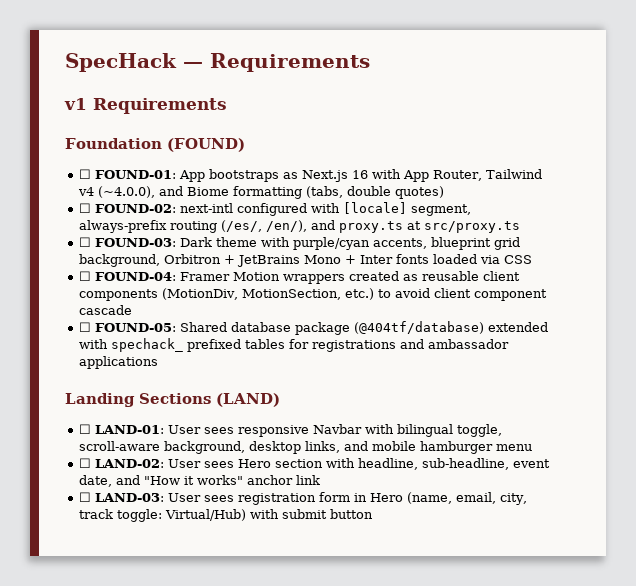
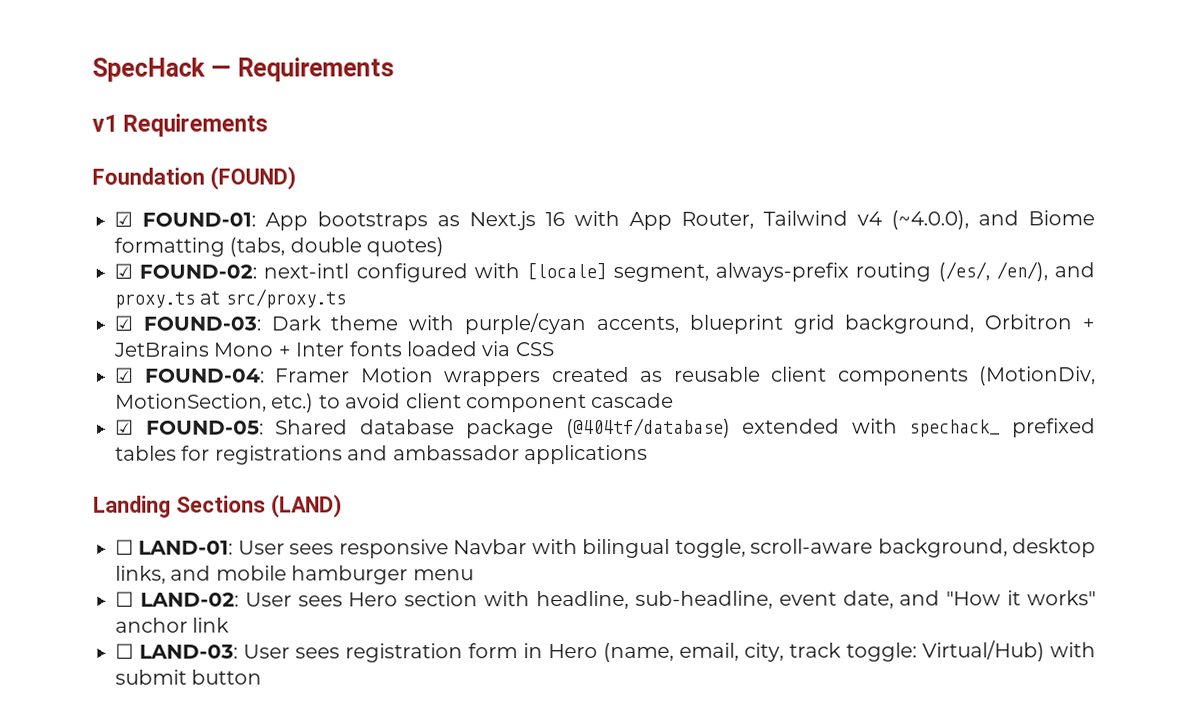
- ☐ FOUND-01: App bootstraps as Next.js 16 with App Router, Tailwind v4 (~4.0.0), and Biome formatting (tabs, double quotes)
+ ☑ FOUND-01: App bootstraps as Next.js 16 with App Router, Tailwind v4 (~4.0.0), and Biome formatting (tabs, double quotes)
- ☐ FOUND-02: next-intl configured with [locale] segment, always-prefix routing (/es/, /en/), and proxy.ts at src/proxy.ts
+ ☑ FOUND-02: next-intl configured with [locale] segment, always-prefix routing (/es/, /en/), and proxy.ts at src/proxy.ts
- ☐ FOUND-03: Dark theme with purple/cyan accents, blueprint grid background, Orbitron + JetBrains Mono + Inter fonts loaded via CSS
+ ☑ FOUND-03: Dark theme with purple/cyan accents, blueprint grid background, Orbitron + JetBrains Mono + Inter fonts loaded via CSS
- ☐ FOUND-04: Framer Motion wrappers created as reusable client components (MotionDiv, MotionSection, etc.) to avoid client component cascade
+ ☑ FOUND-04: Framer Motion wrappers created as reusable client components (MotionDiv, MotionSection, etc.) to avoid client component cascade
- ☐ FOUND-05: Shared database package (@404tf/database) extended with spechack_ prefixed tables for registrations and ambassador applications
+ ☑ FOUND-05: Shared database package (@404tf/database) extended with spechack_ prefixed tables for registrations and ambassador applications

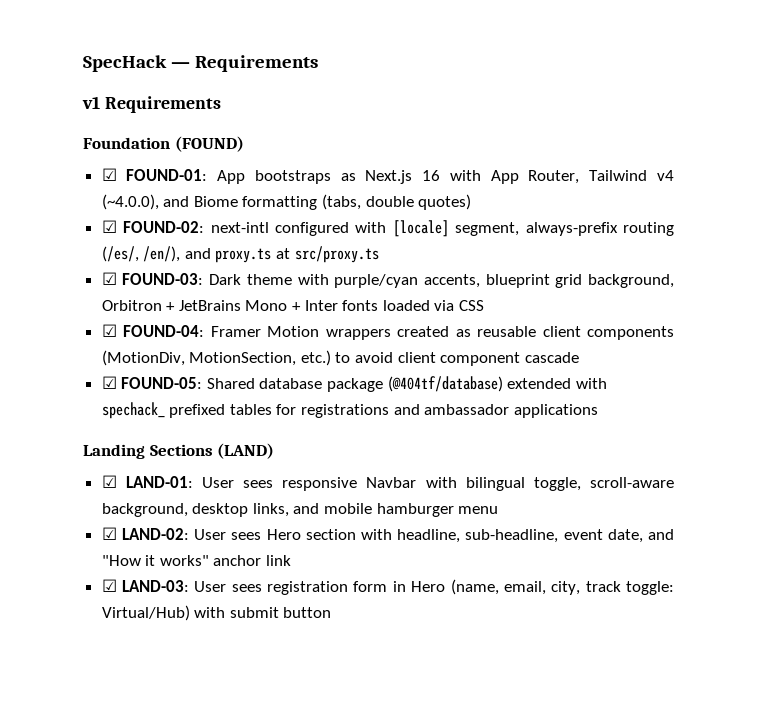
- ☐ LAND-01: User sees responsive Navbar with bilingual toggle, scroll-aware background, desktop links, and mobile hamburger menu
+ ☑ LAND-01: User sees responsive Navbar with bilingual toggle, scroll-aware background, desktop links, and mobile hamburger menu
- ☐ LAND-02: User sees Hero section with headline, sub-headline, event date, and "How it works" anchor link
+ ☑ LAND-02: User sees Hero section with headline, sub-headline, event date, and "How it works" anchor link
- ☐ LAND-03: User sees registration form in Hero (name, email, city, track toggle: Virtual/Hub) with submit button
+ ☑ LAND-03: User sees registration form in Hero (name, email, city, track toggle: Virtual/Hub) with submit button

